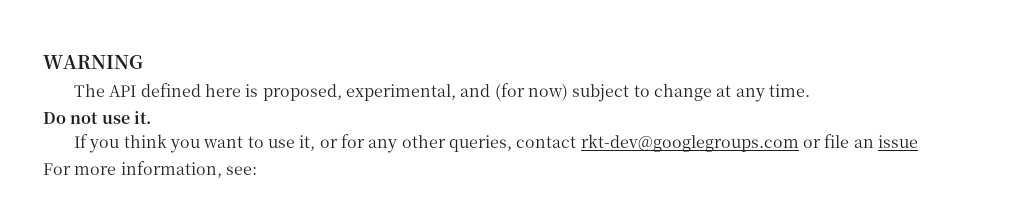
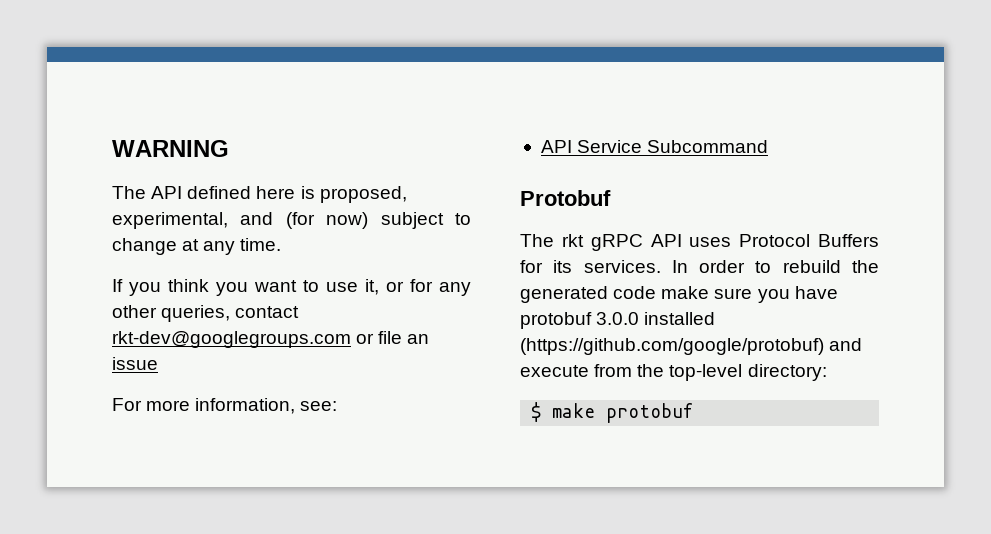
- Do not use it.
+ API Service Subcommand
+ Protobuf
+ The rkt gRPC API uses Protocol Buffers for its services. In order to rebuild the generated code make sure you have protobuf 3.0.0 installed (https://github.com/google/protobuf) and execute from the top-level directory:
+ $ make protobuf

